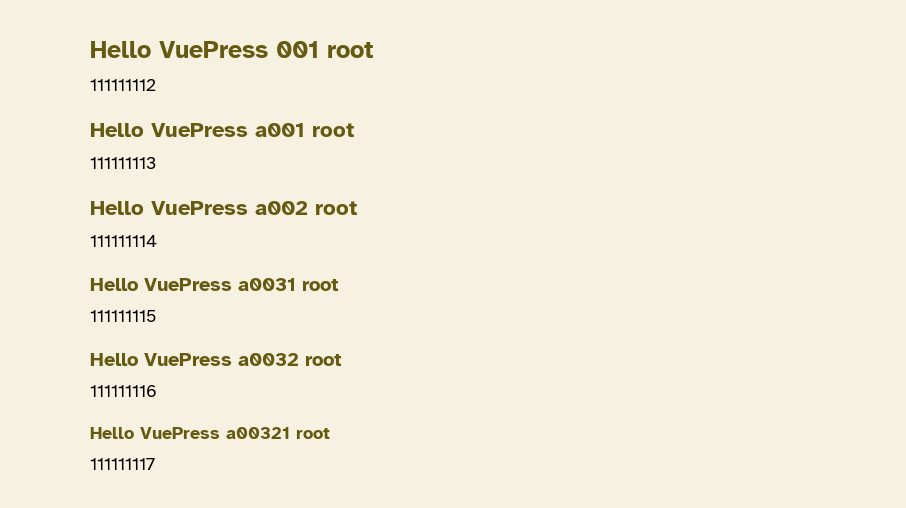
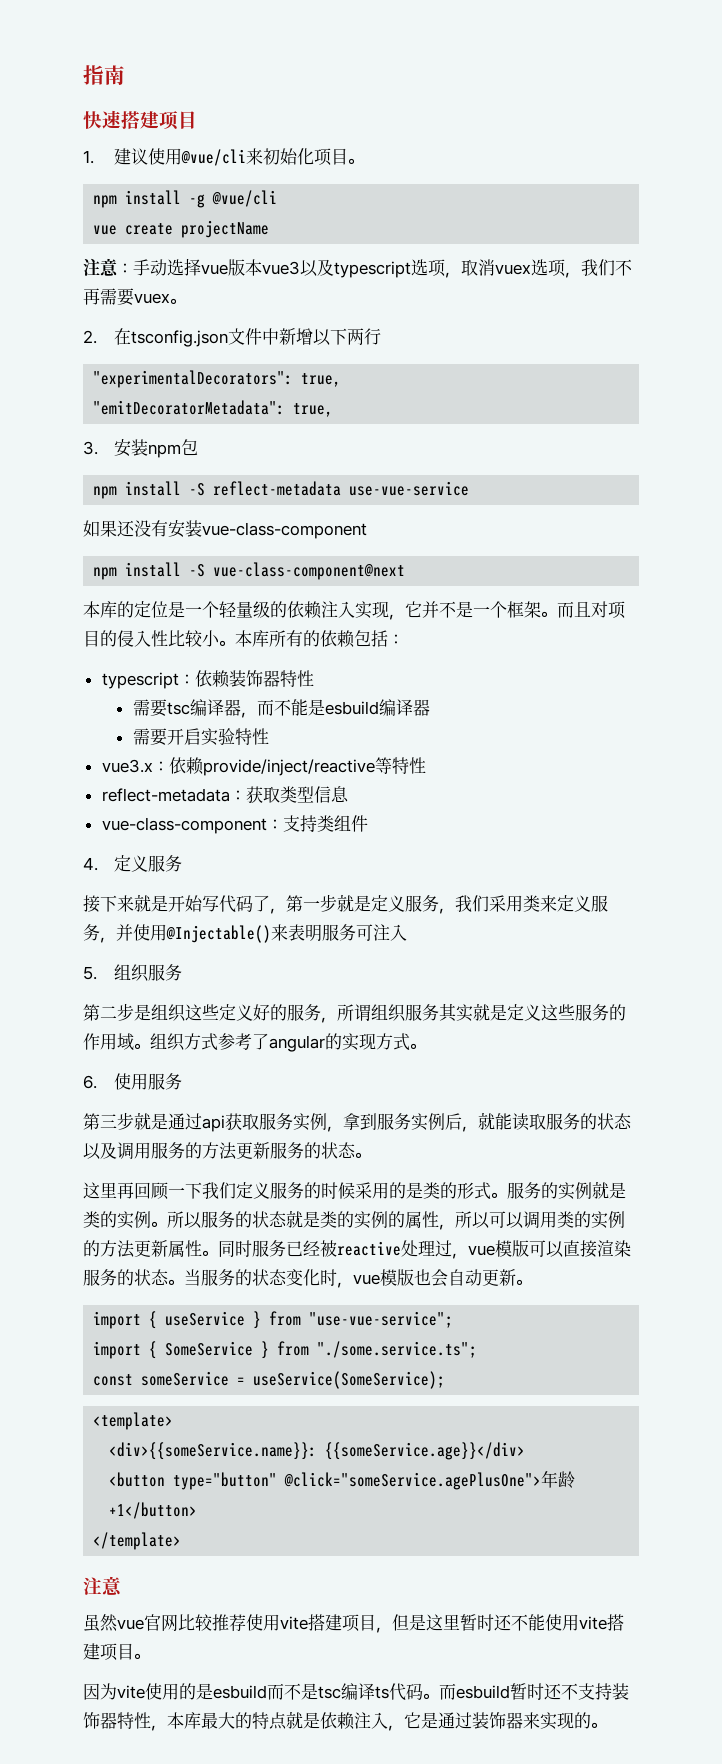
- Hello VuePress 001 root
- 111111112
- Hello VuePress a001 root
- 111111113
- Hello VuePress a002 root
- 111111114
- Hello VuePress a0031 root
- 111111115
- Hello VuePress a0032 root
- 111111116
- Hello VuePress a00321 root
- 111111117
+ 指南
+ 快速搭建项目
+ 1.建议使用@vue/cli来初始化项目。
+ npm install -g @vue/cli
+ vue create projectName
+ 注意：手动选择vue版本vue3以及typescript选项，取消vuex选项，我们不再需要vuex。
+ 2.在tsconfig.json文件中新增以下两行
+ "experimentalDecorators": true,
+ "emitDecoratorMetadata": true,
+ 3.安装npm包
+ npm install -S reflect-metadata use-vue-service
+ 如果还没有安装vue-class-component
+ npm install -S vue-class-component@next
+ 本库的定位是一个轻量级的依赖注入实现，它并不是一个框架。而且对项目的侵入性比较小。本库所有的依赖包括：
+ typescript：依赖装饰器特性
+ 需要tsc编译器，而不能是esbuild编译器
+ 需要开启实验特性
+ vue3.x：依赖provide/inject/reactive等特性
+ reflect-metadata：获取类型信息
+ vue-class-component：支持类组件
+ 4.定义服务
+ 接下来就是开始写代码了，第一步就是定义服务，我们采用类来定义服务，并使用@Injectable()来表明服务可注入
+ 5.组织服务
+ 第二步是组织这些定义好的服务，所谓组织服务其实就是定义这些服务的作用域。组织方式参考了angular的实现方式。
+ 6.使用服务
+ 第三步就是通过api获取服务实例，拿到服务实例后，就能读取服务的状态以及调用服务的方法更新服务的状态。
+ 这里再回顾一下我们定义服务的时候采用的是类的形式。服务的实例就是类的实例。所以服务的状态就是类的实例的属性，所以可以调用类的实例的方法更新属性。同时服务已经被reactive处理过，vue模版可以直接渲染服务的状态。当服务的状态变化时，vue模版也会自动更新。
+ import { useService } from "use-vue-service";
+ import { SomeService } from "./some.service.ts";
+ const someService = useService(SomeService);
+ <template>
+ <div>{{someService.name}}: {{someService.age}}</div>
+ <button type="button" @click="someService.agePlusOne">年龄+1</button>
+ </template>
+ 注意
+ 虽然vue官网比较推荐使用vite搭建项目，但是这里暂时还不能使用vite搭建项目。
+ 因为vite使用的是esbuild而不是tsc编译ts代码。而esbuild暂时还不支持装饰器特性，本库最大的特点就是依赖注入，它是通过装饰器来实现的。

